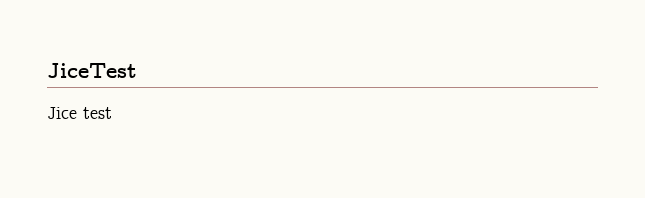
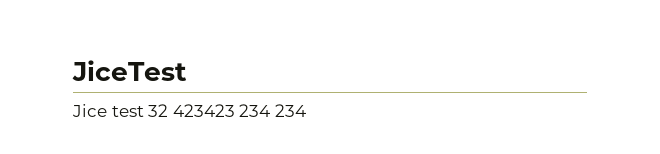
- Jice test
+ Jice test 32 423423 234 234

